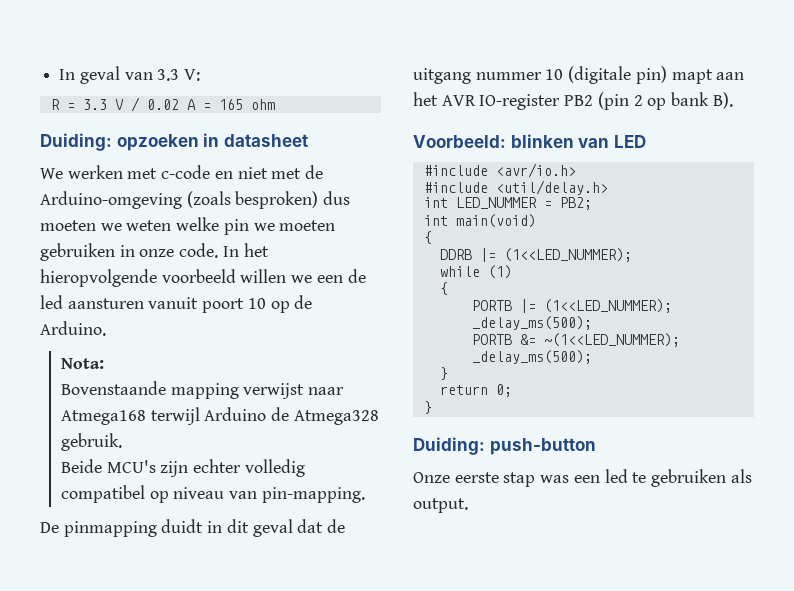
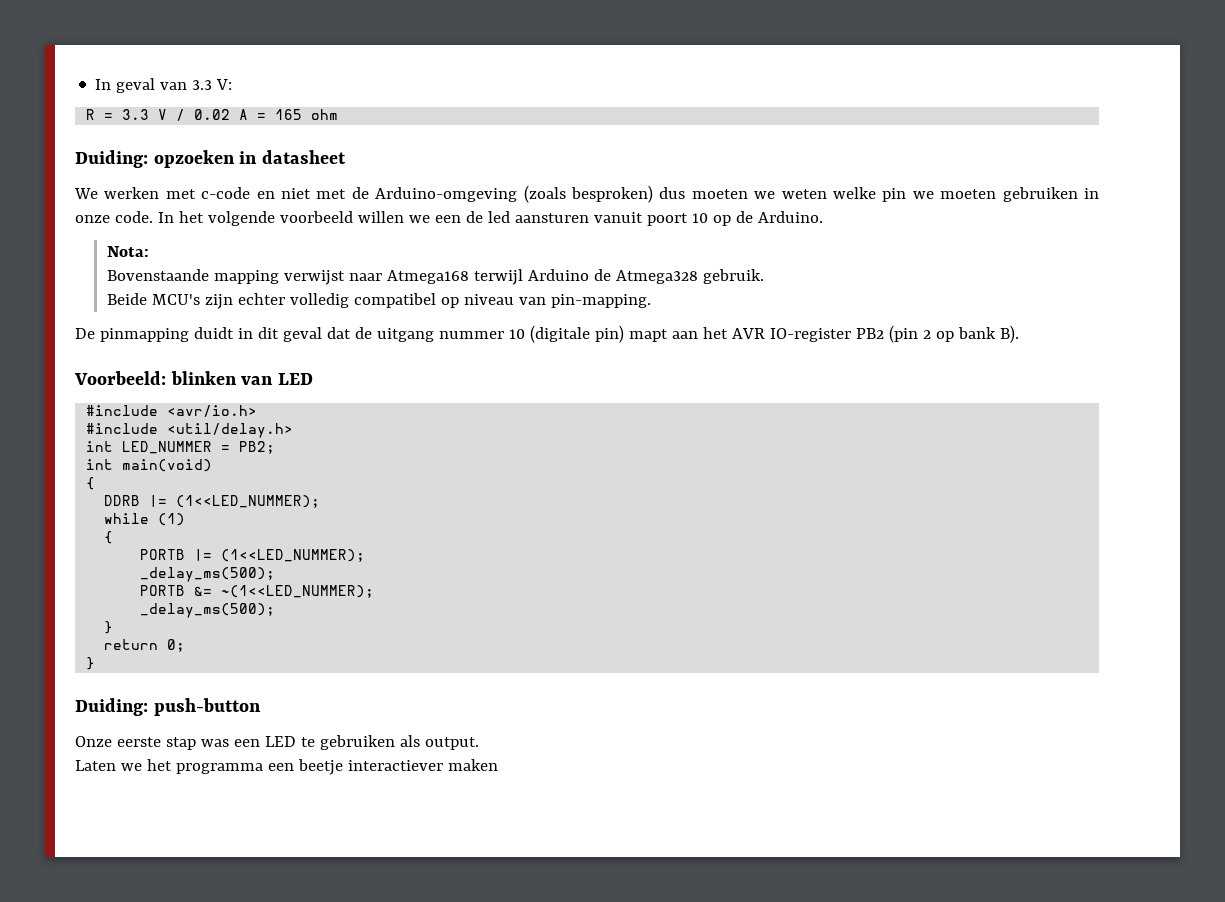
- In het hieropvolgende voorbeeld willen we een de led aansturen vanuit poort 10 op de Arduino.
+ In het volgende voorbeeld willen we een de led aansturen vanuit poort 10 op de Arduino.
- Onze eerste stap was een led te gebruiken als output.
+ Onze eerste stap was een LED te gebruiken als output.
+ Laten we het programma een beetje interactiever maken

